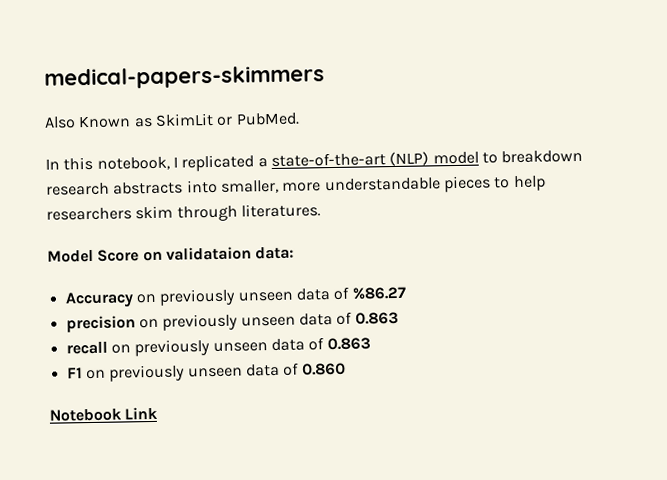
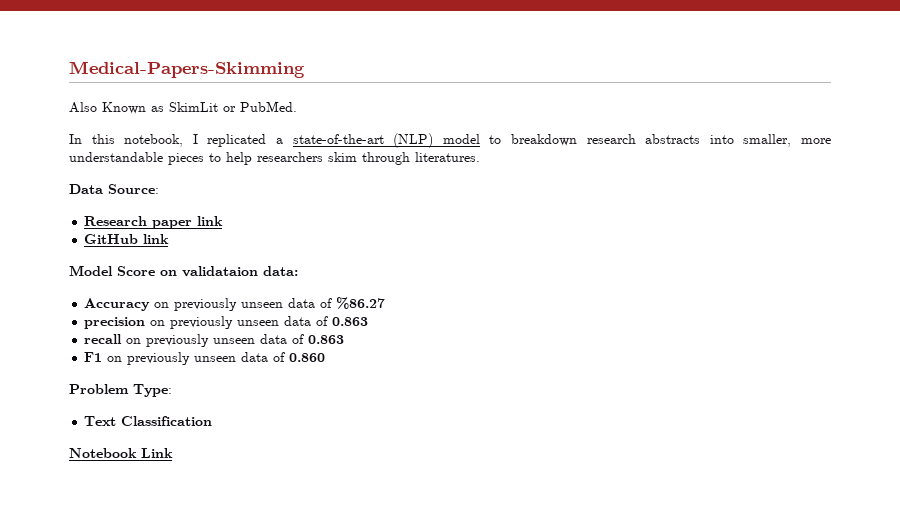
- medical-papers-skimmers
+ Medical-Papers-Skimming
+ Data Source:
+ Research paper link
+ GitHub link
+ Problem Type:
+ Text Classification

